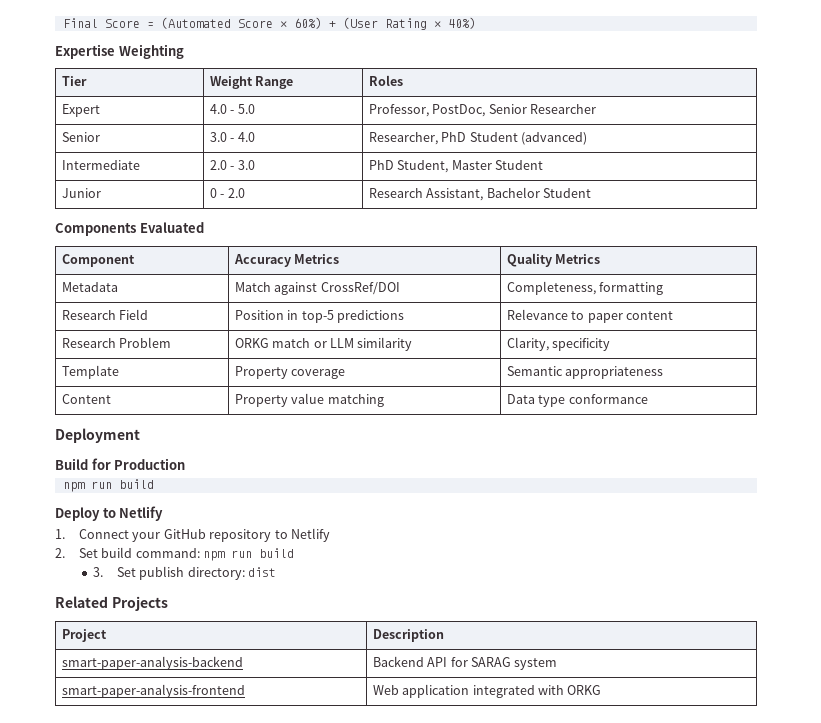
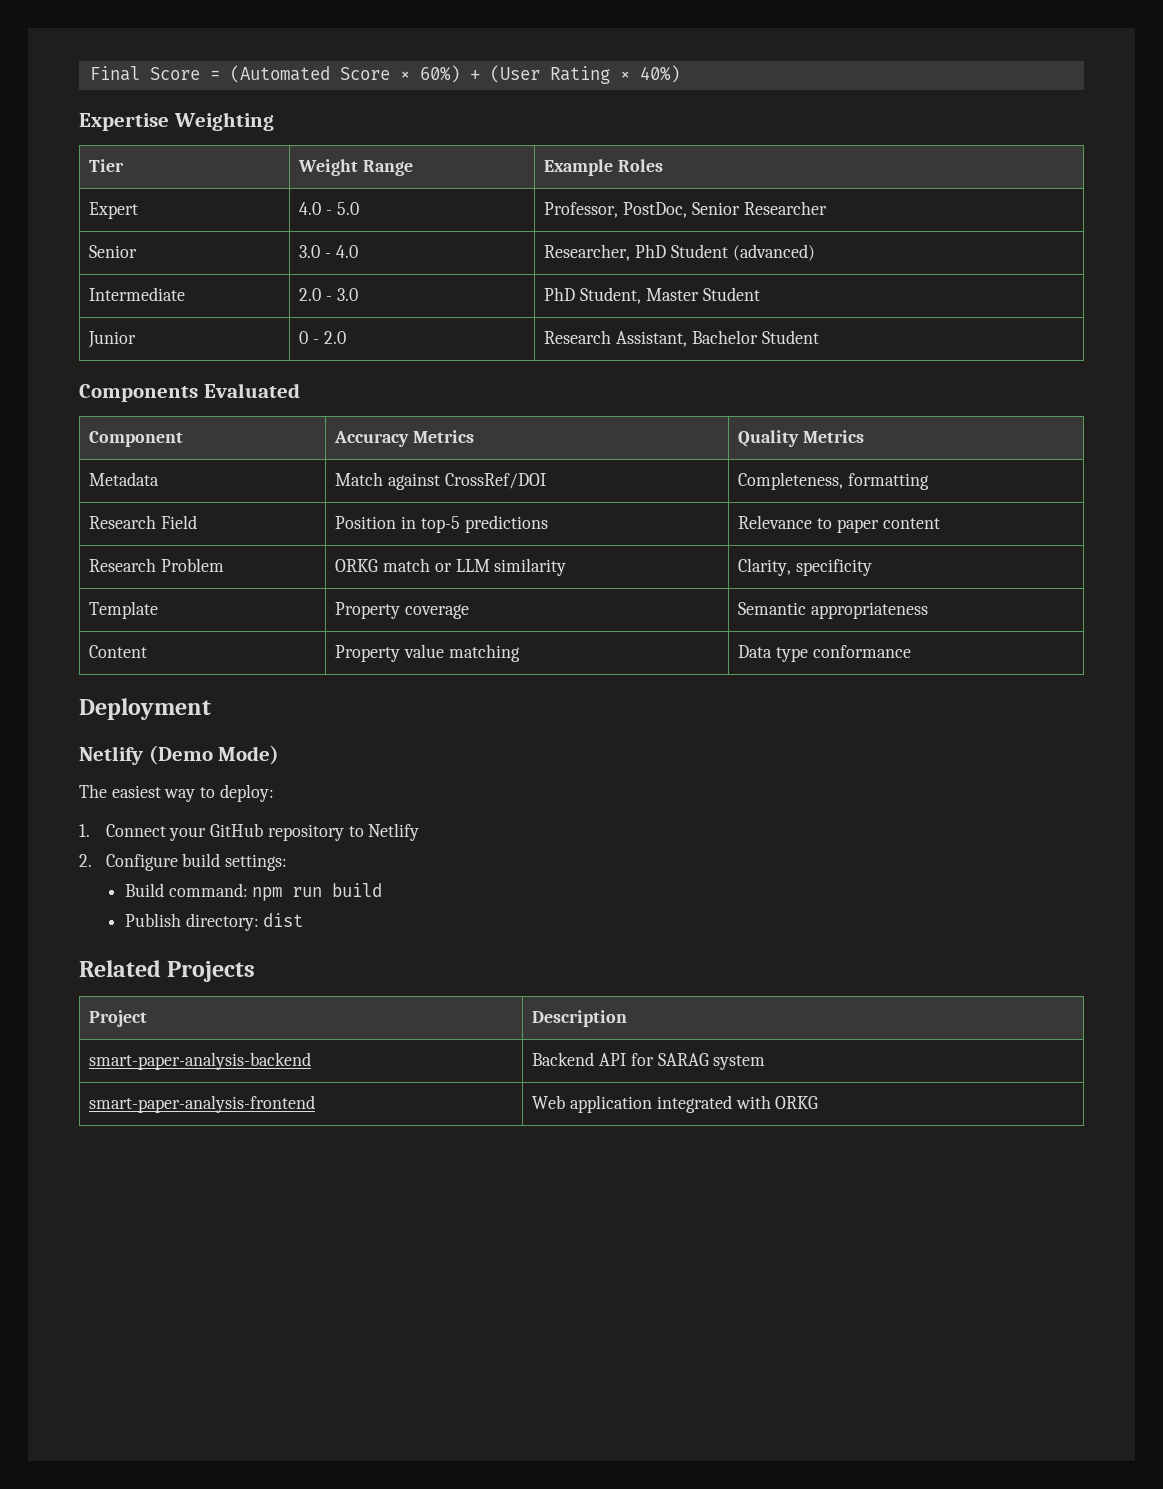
- Tier | Weight Range | Roles
+ Tier | Weight Range | Example Roles
- Build for Production
- npm run build
- Deploy to Netlify
+ Netlify (Demo Mode)
+ The easiest way to deploy:
- 2. Set build command: npm run build
+ 2. Configure build settings:
+ Build command: npm run build
- 3. Set publish directory: dist
+ Publish directory: dist

